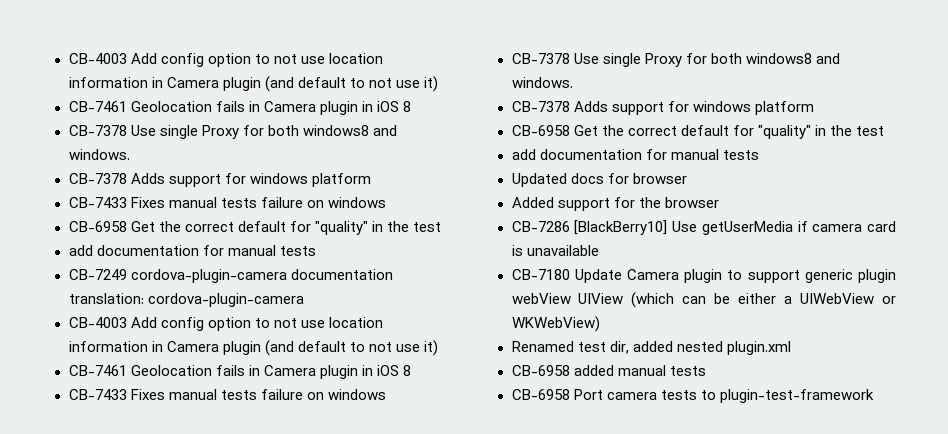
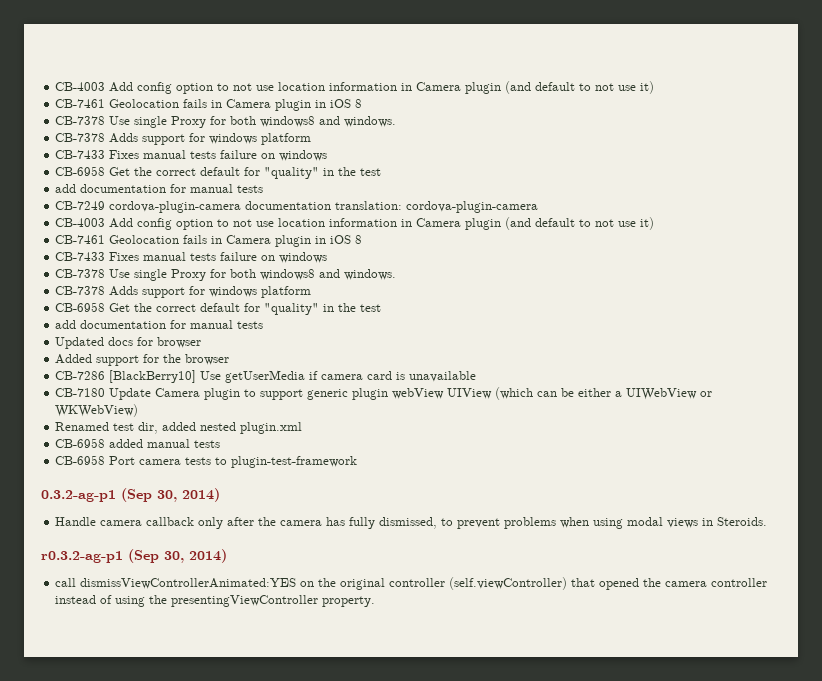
+ 0.3.2-ag-p1 (Sep 30, 2014)
+ Handle camera callback only after the camera has fully dismissed, to prevent problems when using modal views in Steroids.
+ r0.3.2-ag-p1 (Sep 30, 2014)
+ call dismissViewControllerAnimated:YES on the original controller (self.viewController) that opened the camera controller instead of using the presentingViewController property.

